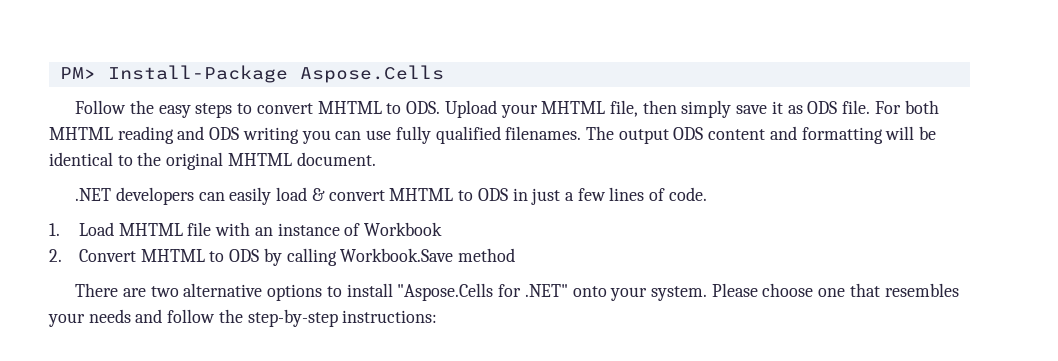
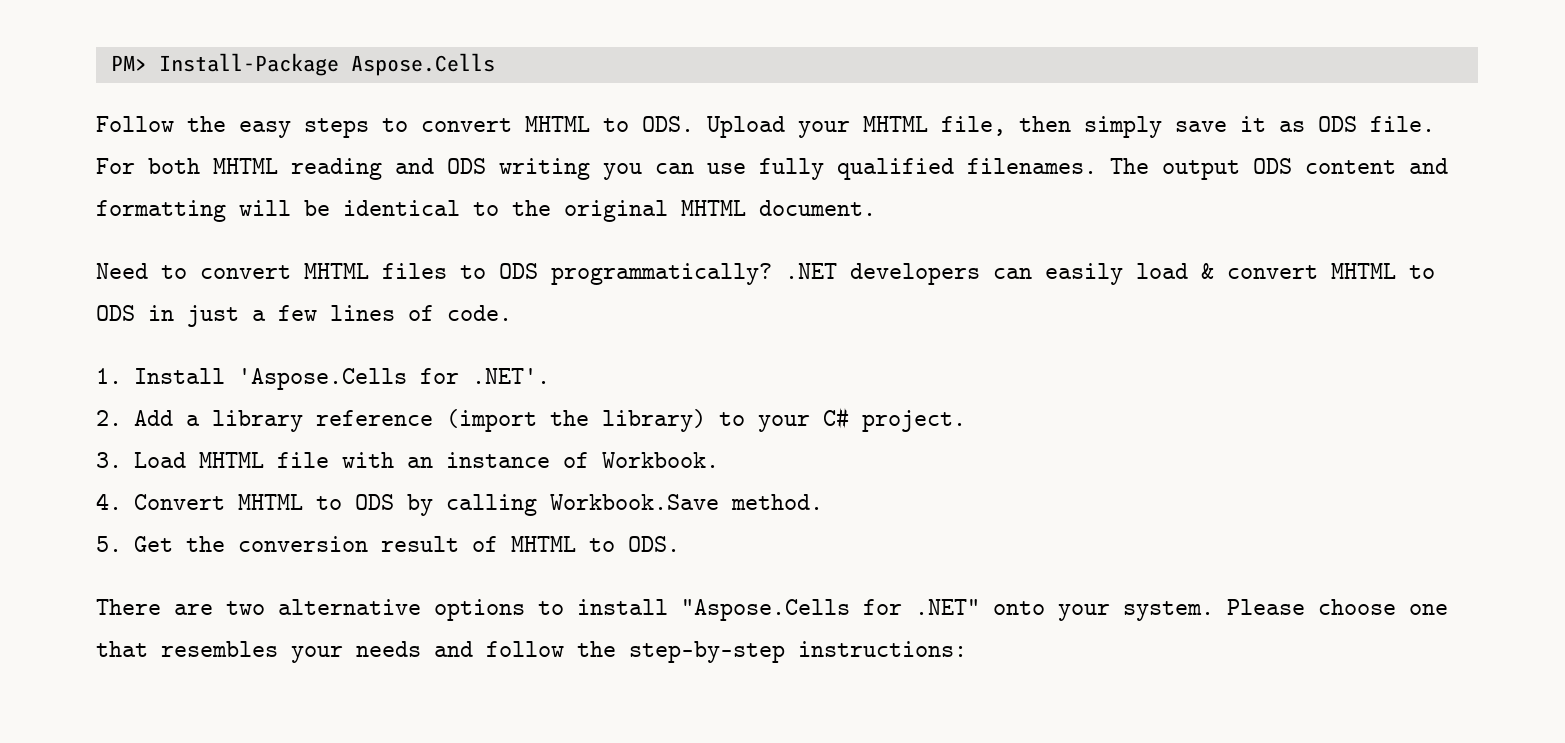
- .NET developers can easily load & convert MHTML to ODS in just a few lines of code.
+ Need to convert MHTML files to ODS programmatically? .NET developers can easily load & convert MHTML to ODS in just a few lines of code.
- 1. Load MHTML file with an instance of Workbook
- 2. Convert MHTML to ODS by calling Workbook.Save method
+ 1. Install 'Aspose.Cells for .NET'.
+ 2. Add a library reference (import the library) to your C# project.
+ 3. Load MHTML file with an instance of Workbook.
+ 4. Convert MHTML to ODS by calling Workbook.Save method.
+ 5. Get the conversion result of MHTML to ODS.

